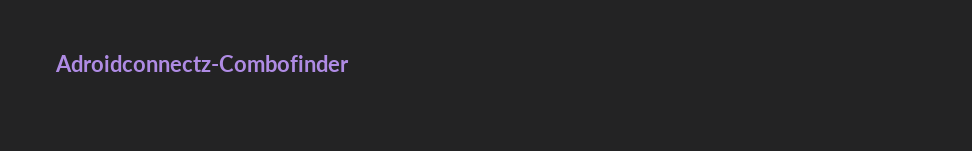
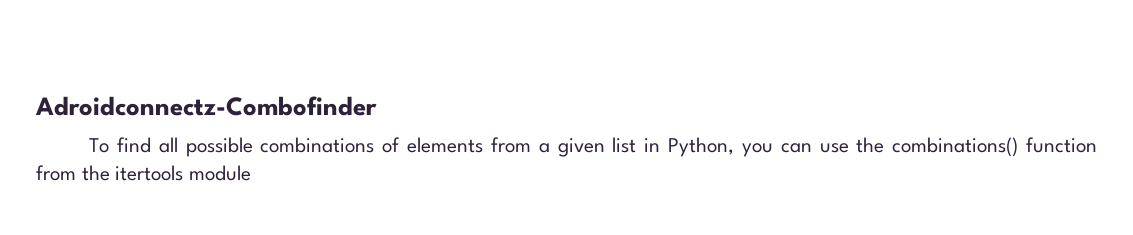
+ To find all possible combinations of elements from a given list in Python, you can use the combinations() function from the itertools module

